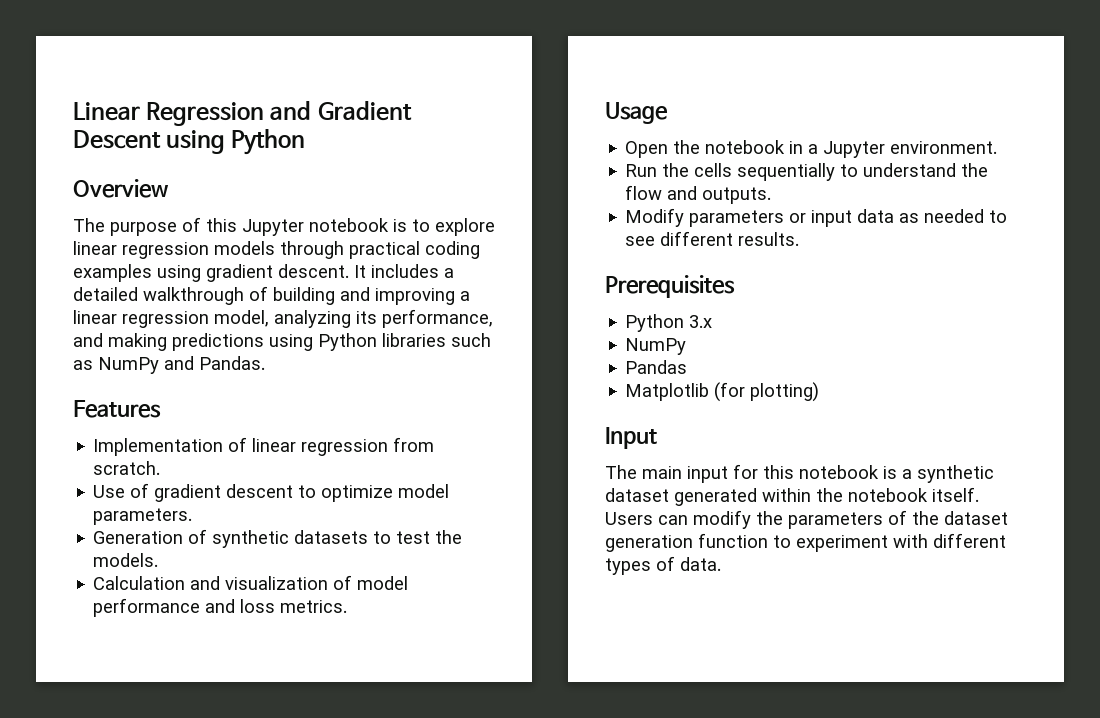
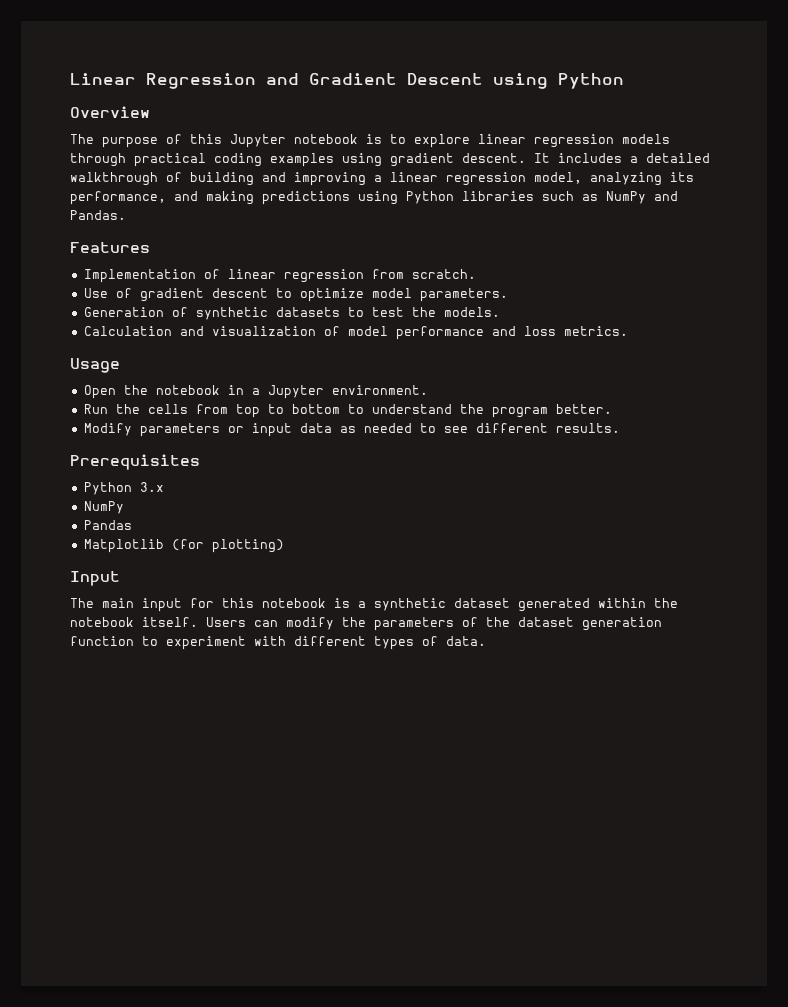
- Run the cells sequentially to understand the flow and outputs.
+ Run the cells from top to bottom to understand the program better.

